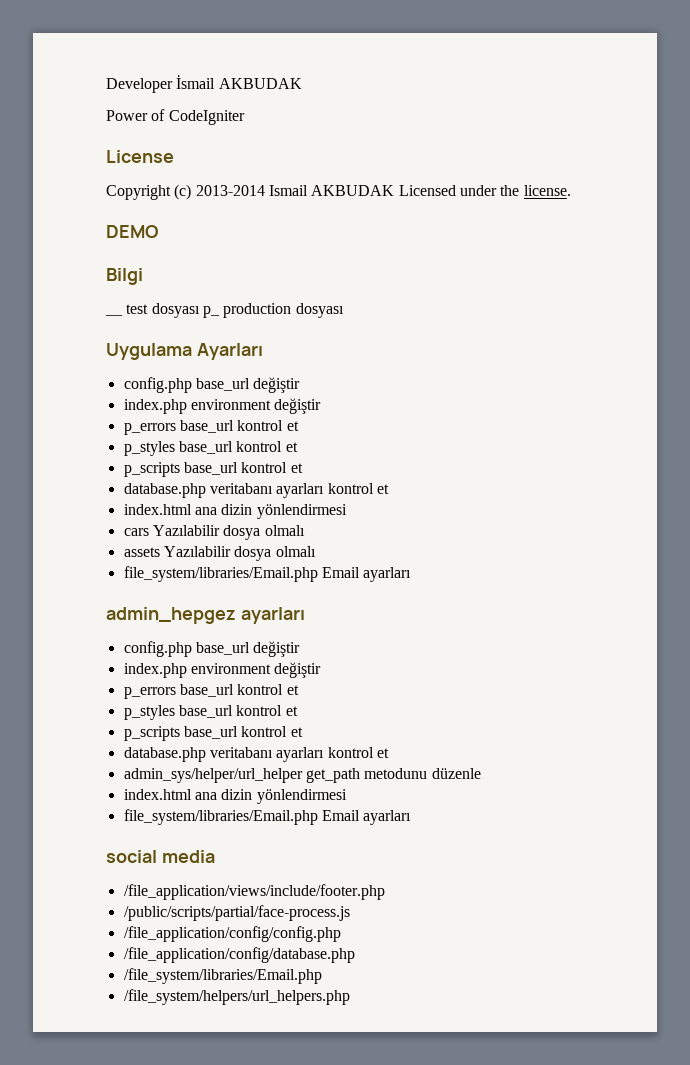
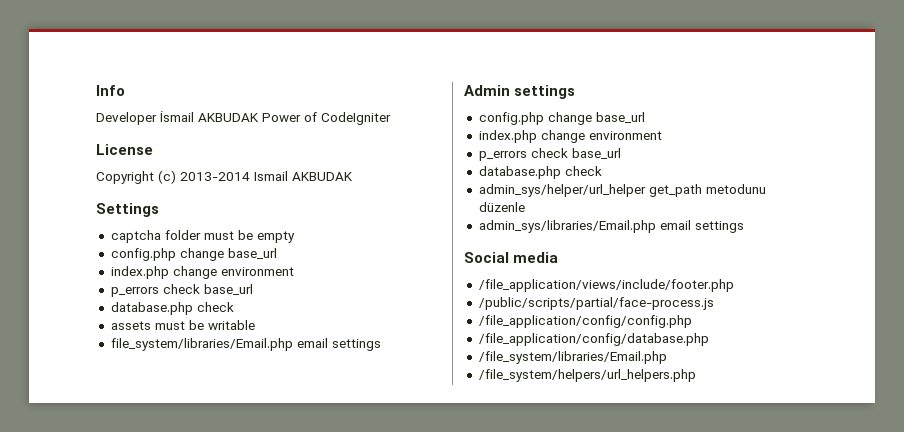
+ Info
- Developer İsmail AKBUDAK
- Power of CodeIgniter
+ Developer İsmail AKBUDAK Power of CodeIgniter
- Copyright (c) 2013-2014 Ismail AKBUDAK Licensed under the license.
- DEMO
- Bilgi
- __ test dosyası p_ production dosyası
- Uygulama Ayarları
- config.php base_url değiştir
- index.php environment değiştir
- p_errors base_url kontrol et
- p_styles base_url kontrol et
- p_scripts base_url kontrol et
- database.php veritabanı ayarları kontrol et
- index.html ana dizin yönlendirmesi
- cars Yazılabilir dosya olmalı
- assets Yazılabilir dosya olmalı
- file_system/libraries/Email.php Email ayarları
- admin_hepgez ayarları
- config.php base_url değiştir
- index.php environment değiştir
- p_errors base_url kontrol et
- p_styles base_url kontrol et
- p_scripts base_url kontrol et
- database.php veritabanı ayarları kontrol et
+ Copyright (c) 2013-2014 Ismail AKBUDAK
+ Settings
+ captcha folder must be empty
+ config.php change base_url
+ index.php change environment
+ p_errors check base_url
+ database.php check
+ assets must be writable
+ file_system/libraries/Email.php email settings
+ Admin settings
+ config.php change base_url
+ index.php change environment
+ p_errors check base_url
+ database.php check
  admin_sys/helper/url_helper get_path metodunu düzenle
- index.html ana dizin yönlendirmesi
- file_system/libraries/Email.php Email ayarları
- social media
+ admin_sys/libraries/Email.php email settings
+ Social media

